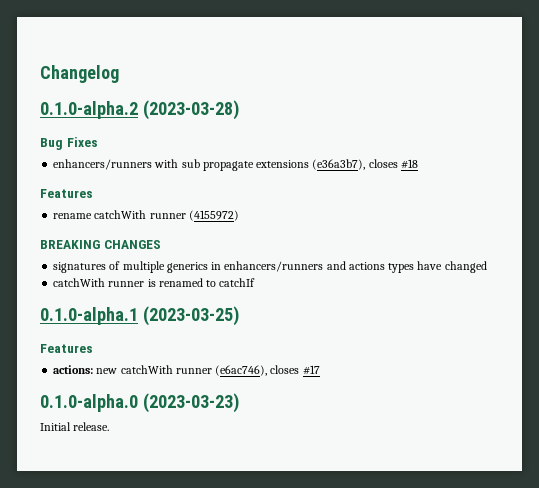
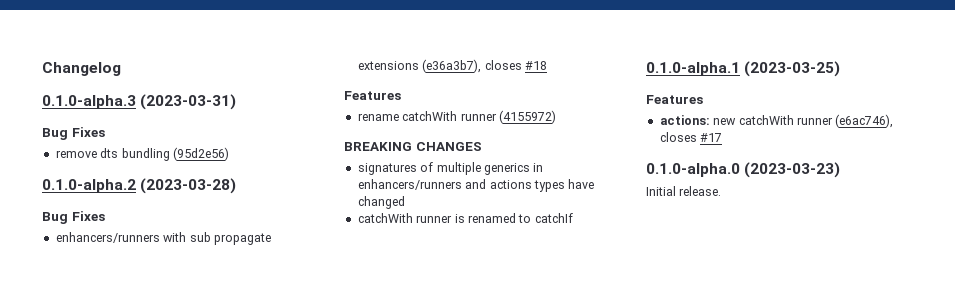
+ 0.1.0-alpha.3 (2023-03-31)
+ Bug Fixes
+ remove dts bundling (95d2e56)

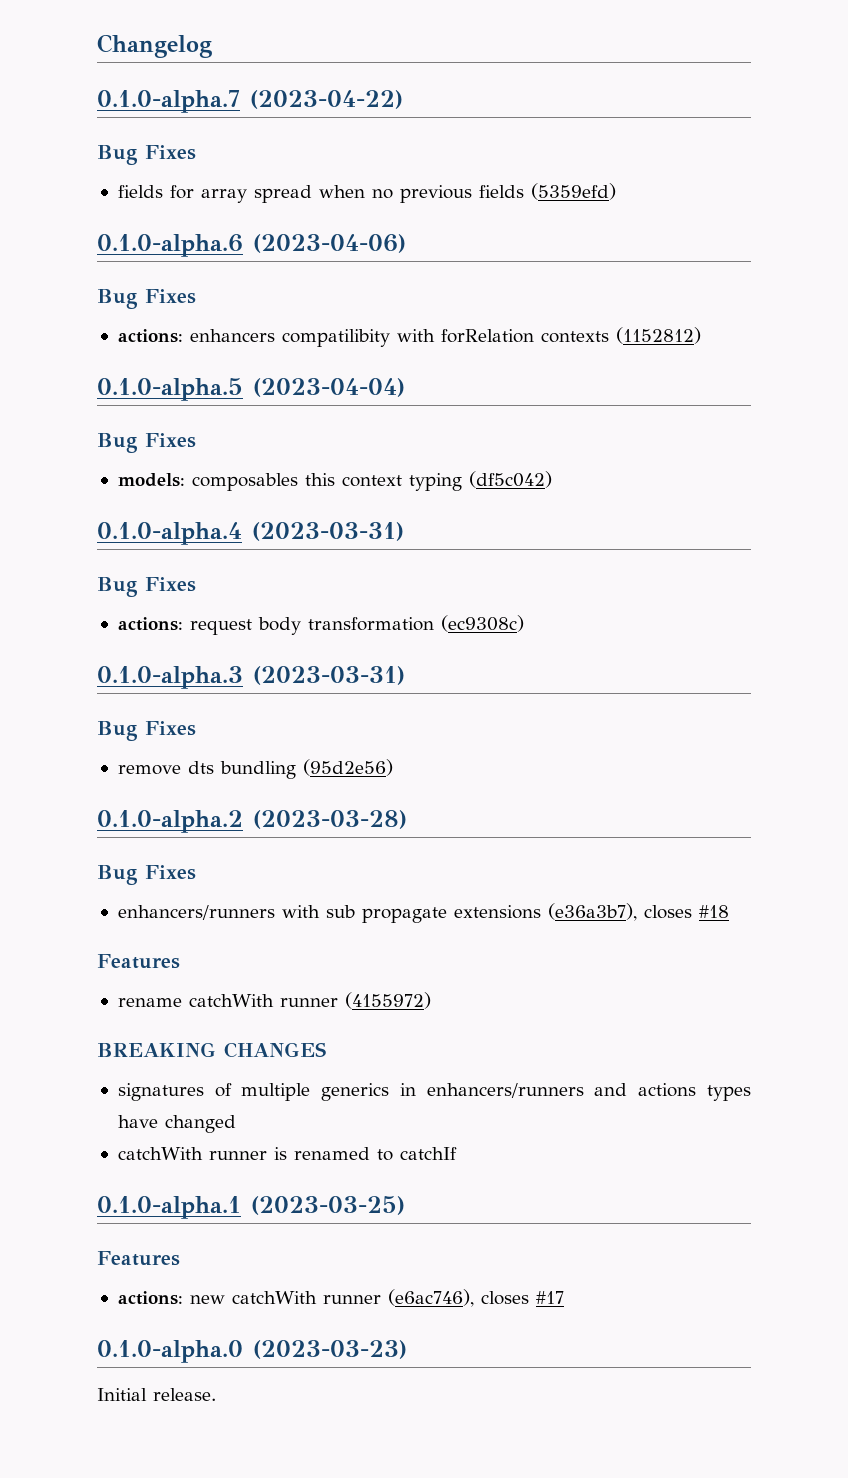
+ 0.1.0-alpha.7 (2023-04-22)
+ Bug Fixes
+ fields for array spread when no previous fields (5359efd)
+ 0.1.0-alpha.6 (2023-04-06)
+ Bug Fixes
+ actions: enhancers compatilibity with forRelation contexts (1152812)
+ 0.1.0-alpha.5 (2023-04-04)
+ Bug Fixes
+ models: composables this context typing (df5c042)
+ 0.1.0-alpha.4 (2023-03-31)
+ Bug Fixes
+ actions: request body transformation (ec9308c)

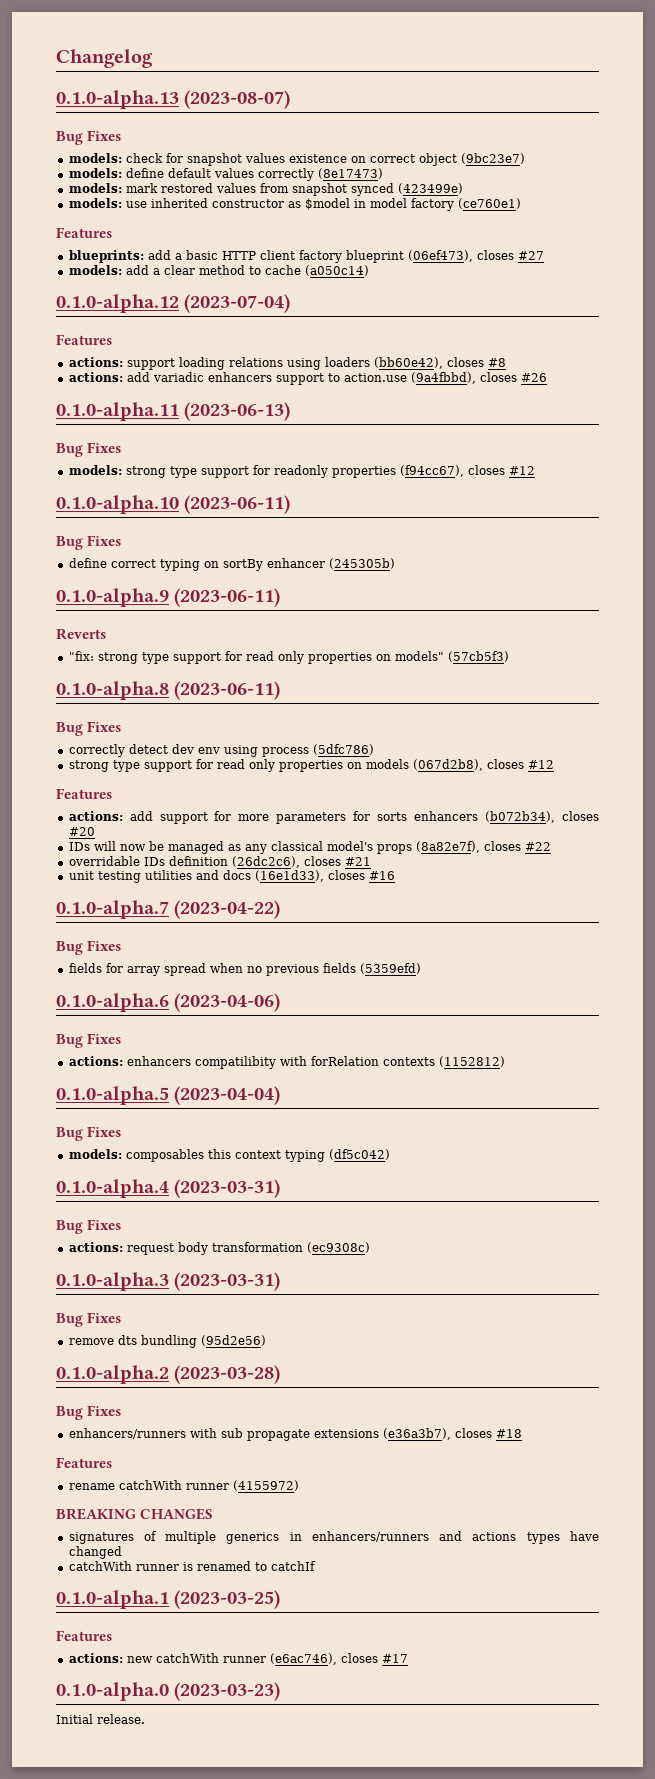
+ 0.1.0-alpha.13 (2023-08-07)
+ Bug Fixes
+ models: check for snapshot values existence on correct object (9bc23e7)
+ models: define default values correctly (8e17473)
+ models: mark restored values from snapshot synced (423499e)
+ models: use inherited constructor as $model in model factory (ce760e1)
+ Features
+ blueprints: add a basic HTTP client factory blueprint (06ef473), closes #27
+ models: add a clear method to cache (a050c14)
+ 0.1.0-alpha.12 (2023-07-04)
+ Features
+ actions: support loading relations using loaders (bb60e42), closes #8
+ actions: add variadic enhancers support to action.use (9a4fbbd), closes #26
+ 0.1.0-alpha.11 (2023-06-13)
+ Bug Fixes
+ models: strong type support for readonly properties (f94cc67), closes #12
+ 0.1.0-alpha.10 (2023-06-11)
+ Bug Fixes
+ define correct typing on sortBy enhancer (245305b)
+ 0.1.0-alpha.9 (2023-06-11)
+ Reverts
+ "fix: strong type support for read only properties on models" (57cb5f3)
+ 0.1.0-alpha.8 (2023-06-11)
+ Bug Fixes
+ correctly detect dev env using process (5dfc786)
+ strong type support for read only properties on models (067d2b8), closes #12
+ Features
+ actions: add support for more parameters for sorts enhancers (b072b34), closes #20
+ IDs will now be managed as any classical model's props (8a82e7f), closes #22
+ overridable IDs definition (26dc2c6), closes #21
+ unit testing utilities and docs (16e1d33), closes #16

